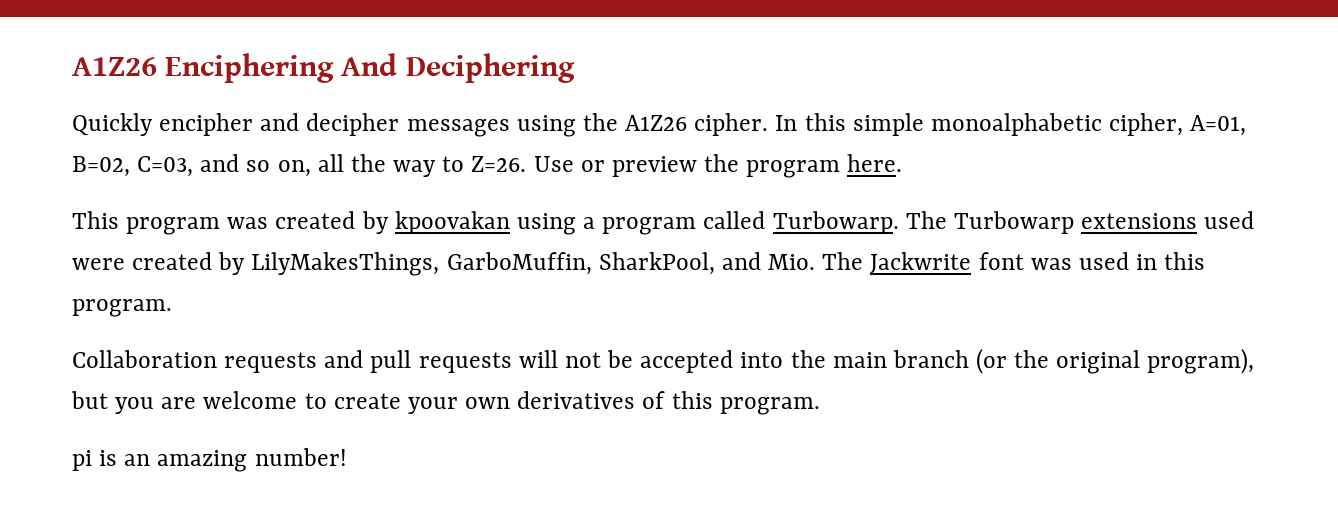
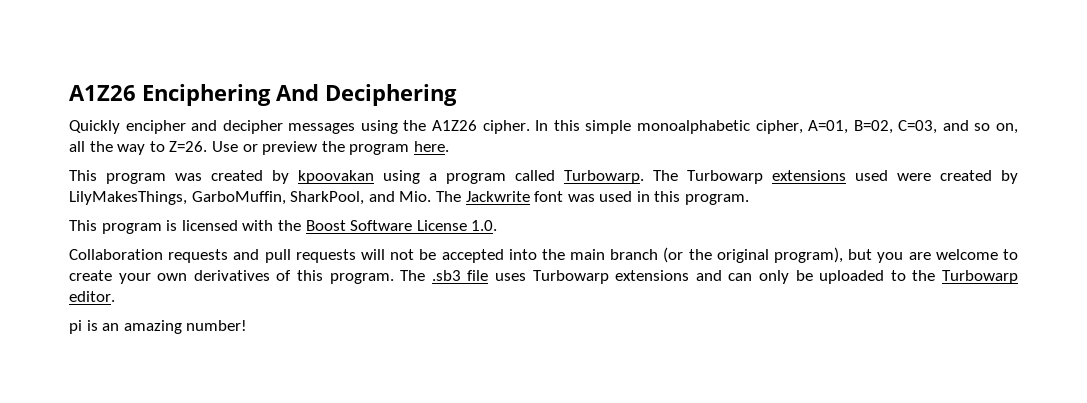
+ This program is licensed with the Boost Software License 1.0.
+ The .sb3 file uses Turbowarp extensions and can only be uploaded to the Turbowarp editor.

